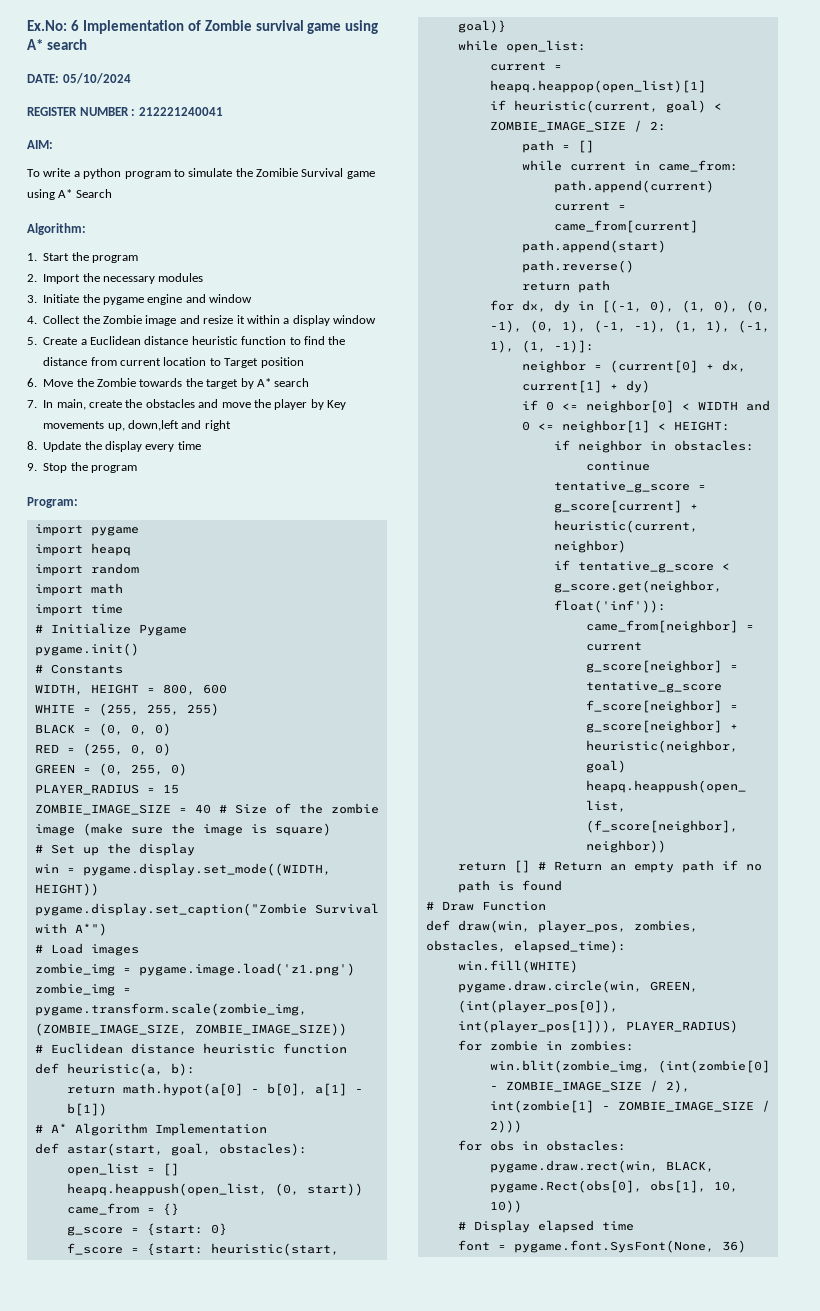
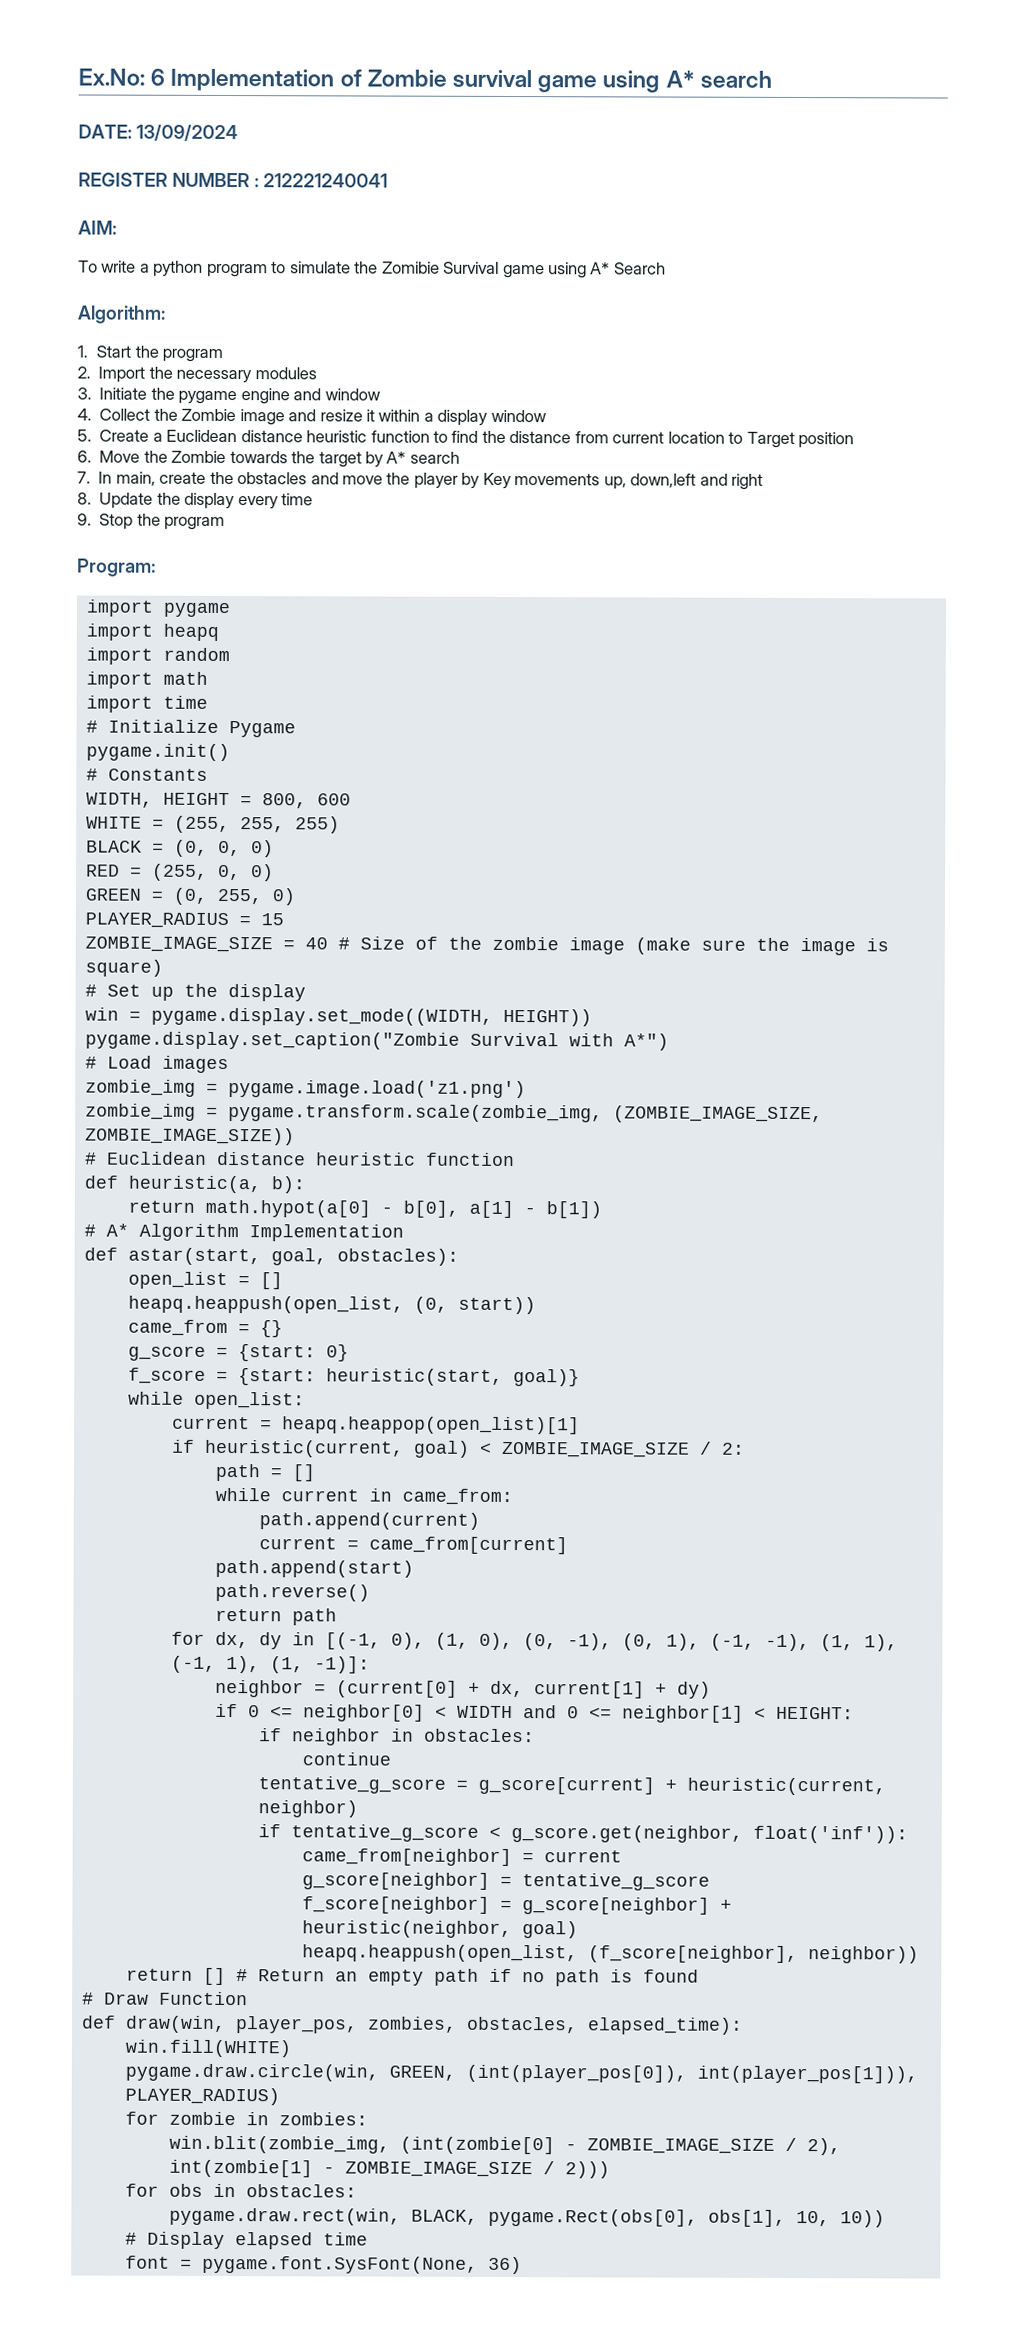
- DATE: 05/10/2024
+ DATE: 13/09/2024

